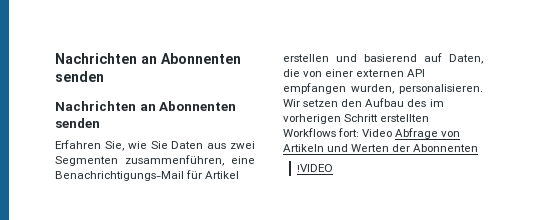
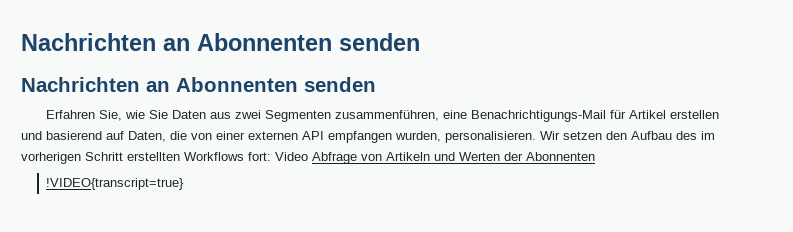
- !VIDEO
+ !VIDEO{transcript=true}

